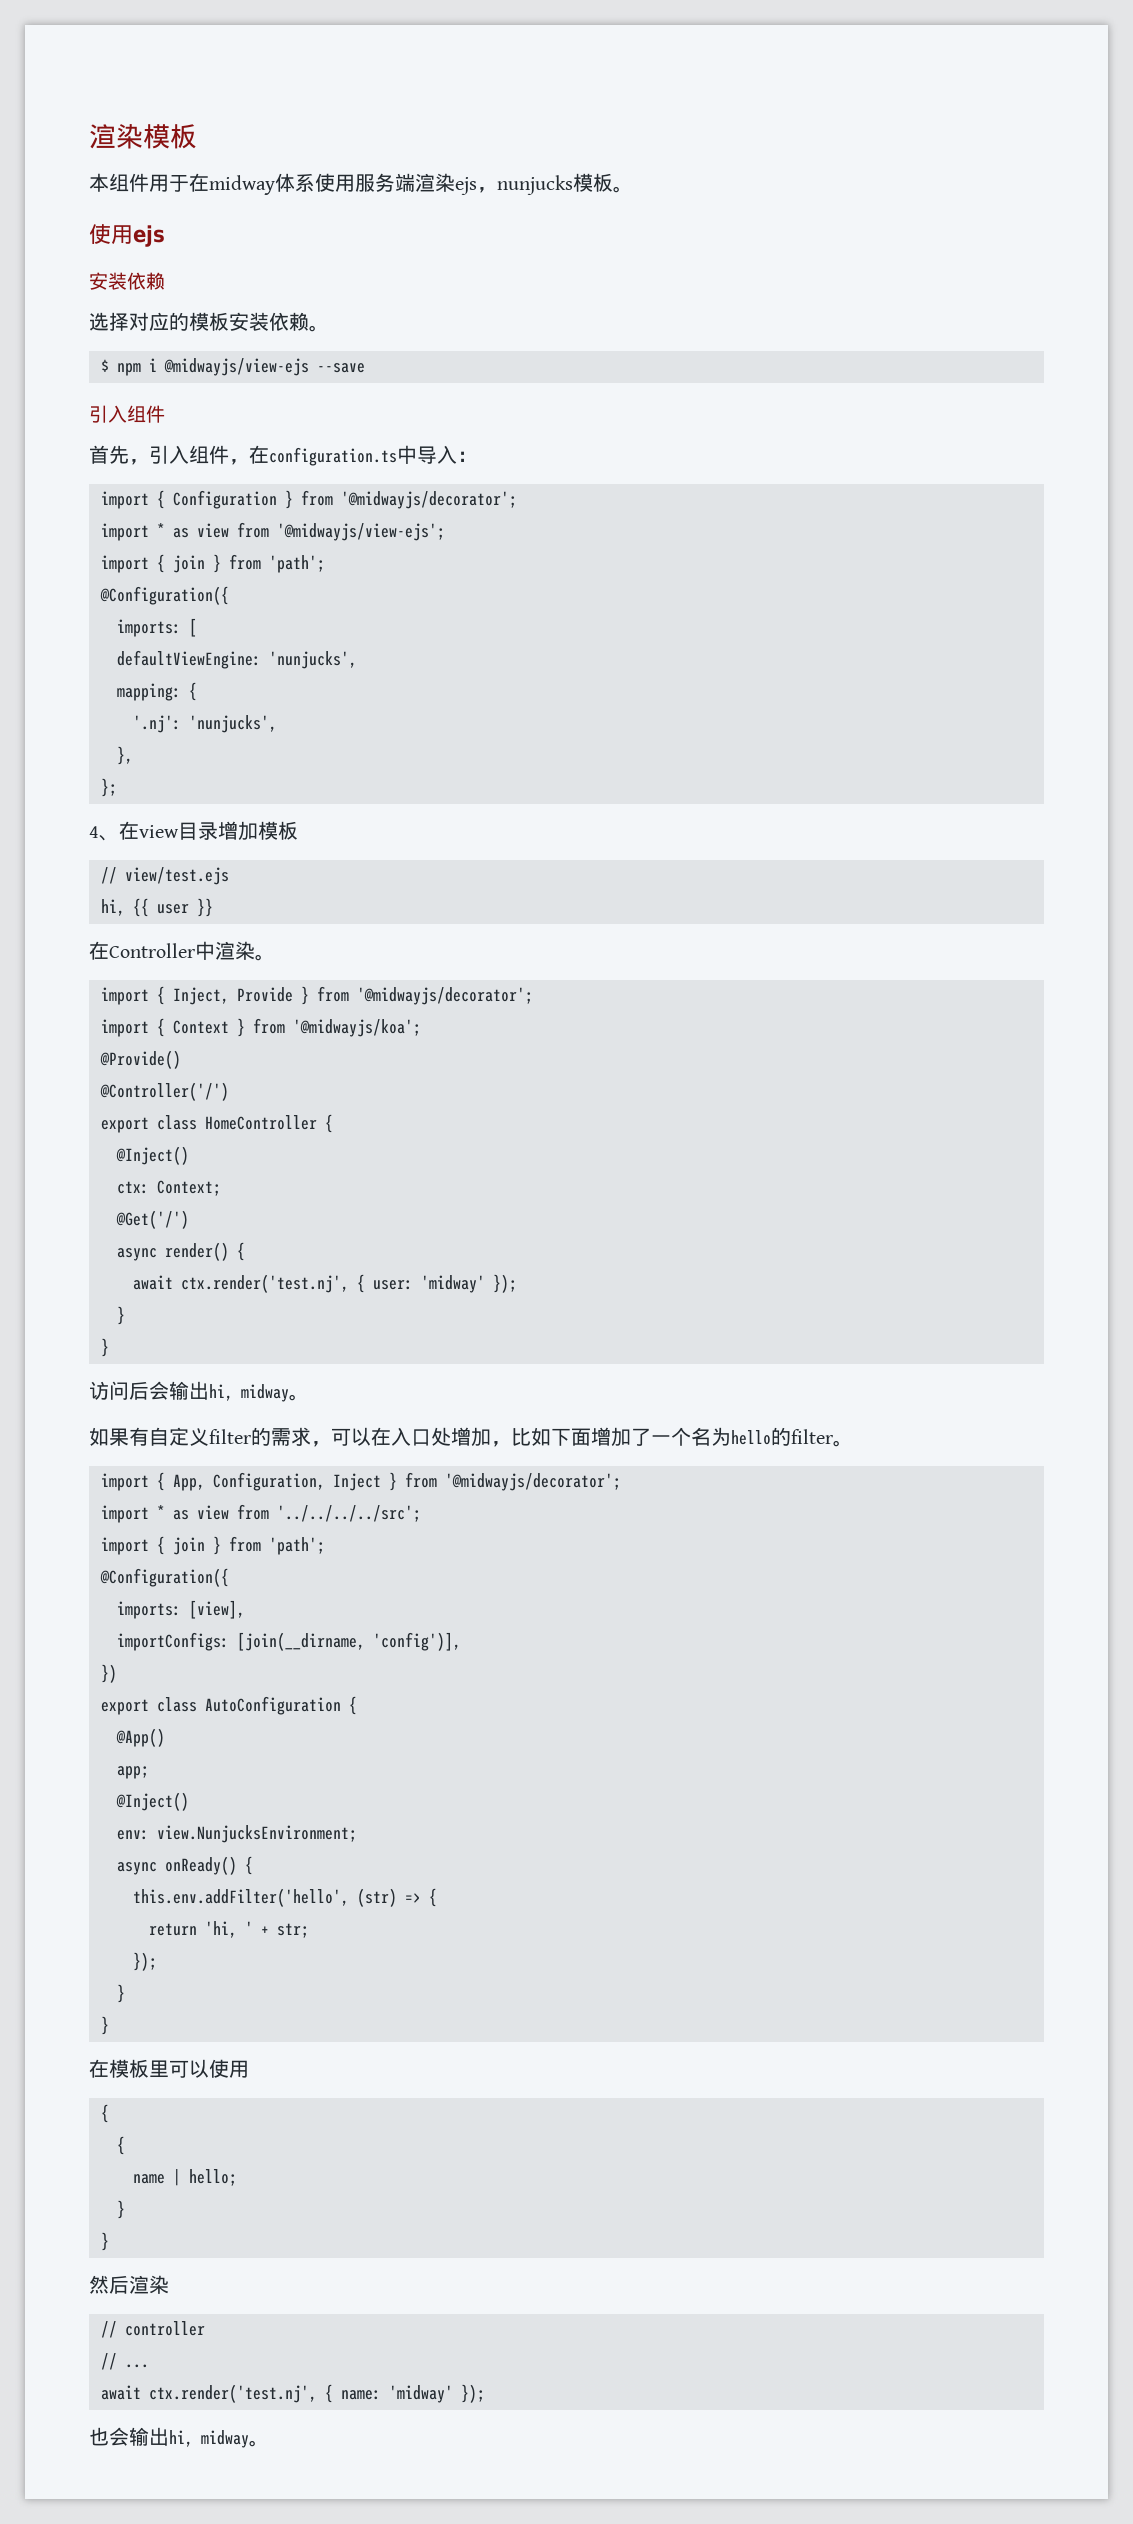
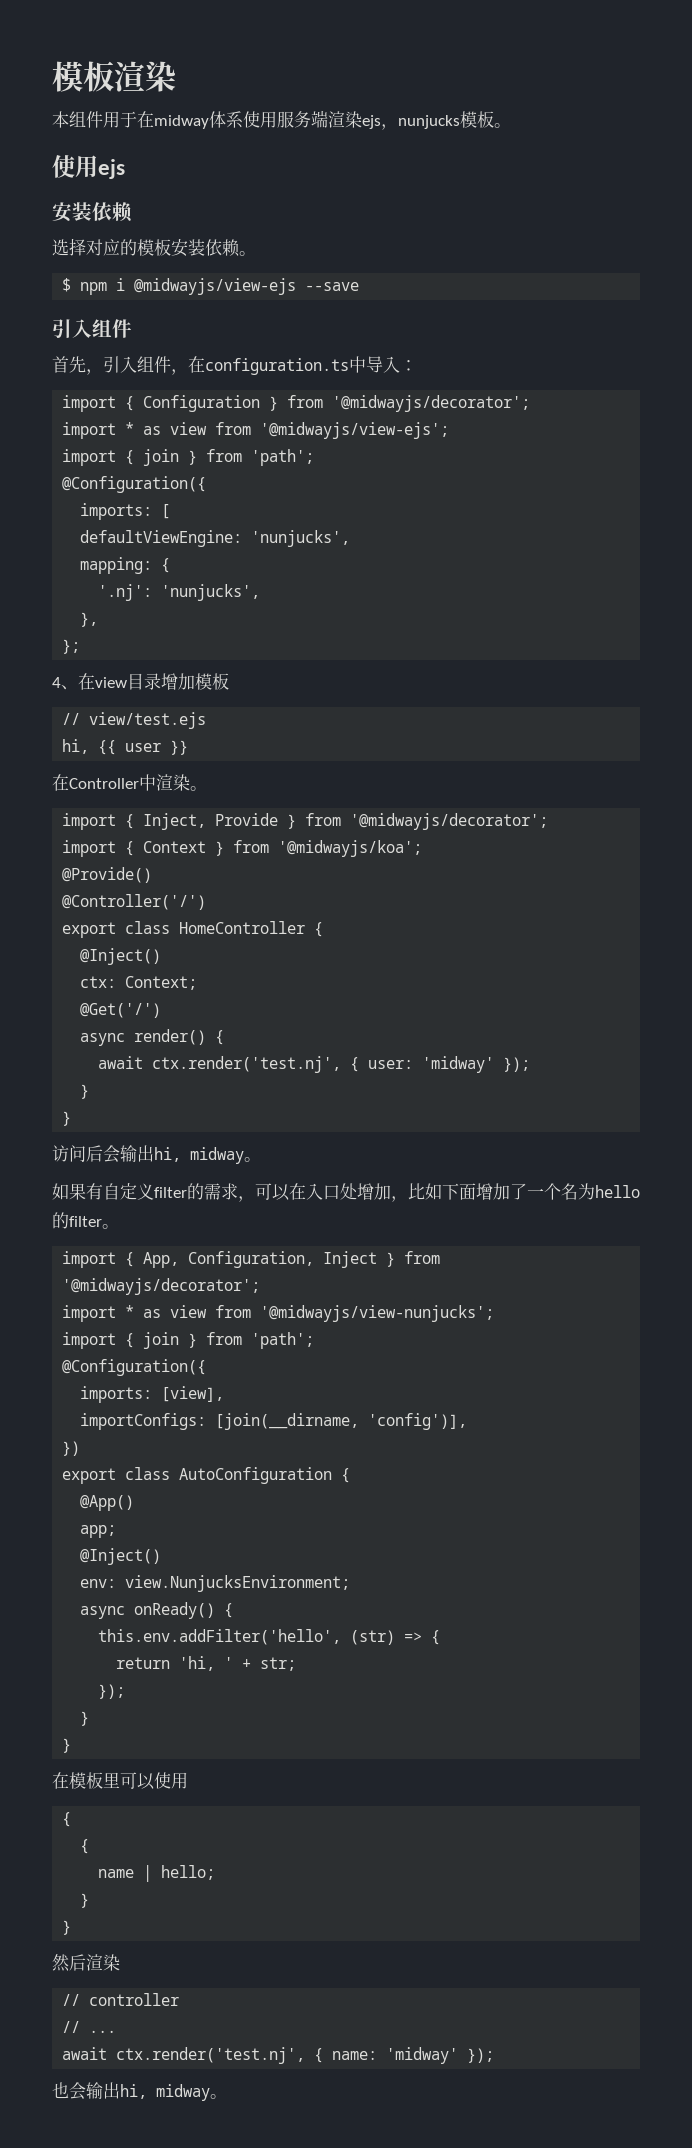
- 渲染模板
+ 模板渲染
- import * as view from '../../../../src';
+ import * as view from '@midwayjs/view-nunjucks';

